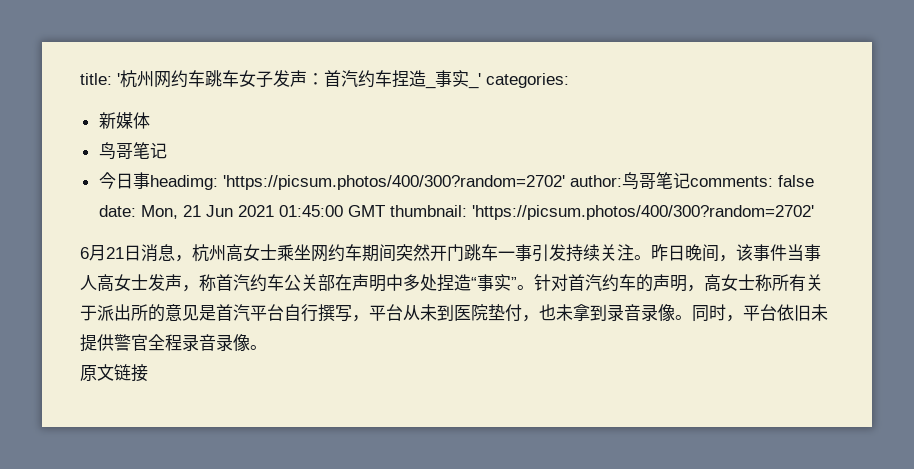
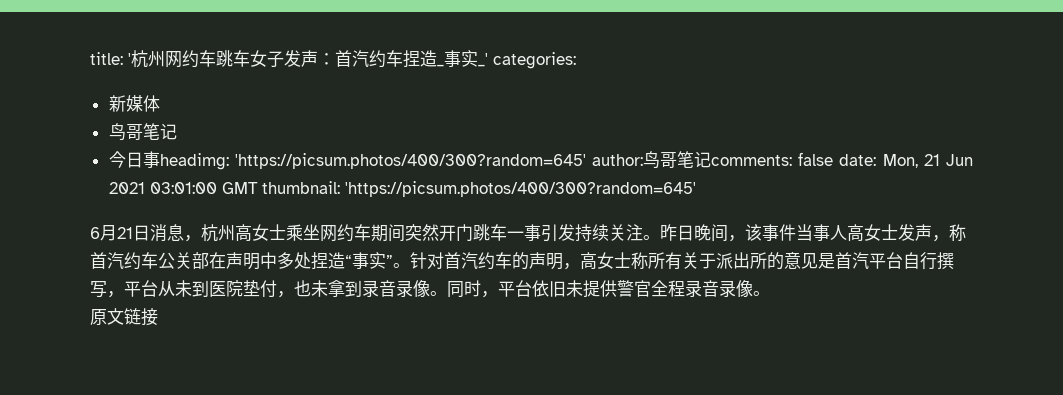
- 今日事headimg: 'https://picsum.photos/400/300?random=2702' author:鸟哥笔记comments: false date: Mon, 21 Jun 2021 01:45:00 GMT thumbnail: 'https://picsum.photos/400/300?random=2702'
+ 今日事headimg: 'https://picsum.photos/400/300?random=645' author:鸟哥笔记comments: false date: Mon, 21 Jun 2021 03:01:00 GMT thumbnail: 'https://picsum.photos/400/300?random=645'

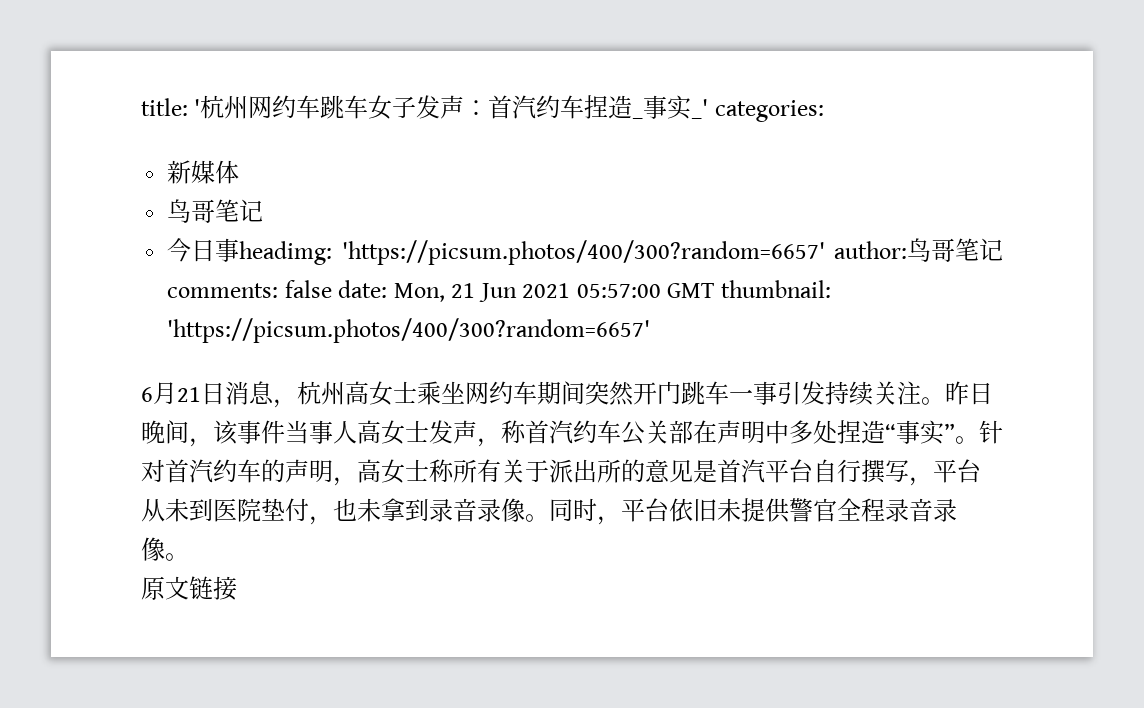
- 今日事headimg: 'https://picsum.photos/400/300?random=645' author:鸟哥笔记comments: false date: Mon, 21 Jun 2021 03:01:00 GMT thumbnail: 'https://picsum.photos/400/300?random=645'
+ 今日事headimg: 'https://picsum.photos/400/300?random=6657' author:鸟哥笔记comments: false date: Mon, 21 Jun 2021 05:57:00 GMT thumbnail: 'https://picsum.photos/400/300?random=6657'

